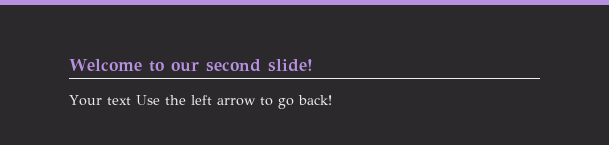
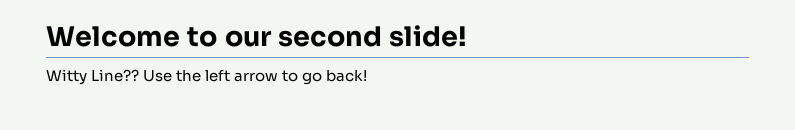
- Your text Use the left arrow to go back!
+ Witty Line?? Use the left arrow to go back!

